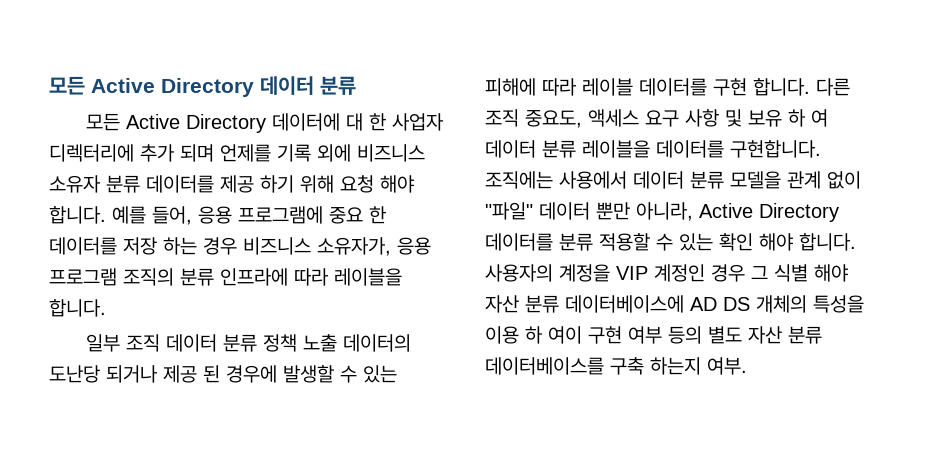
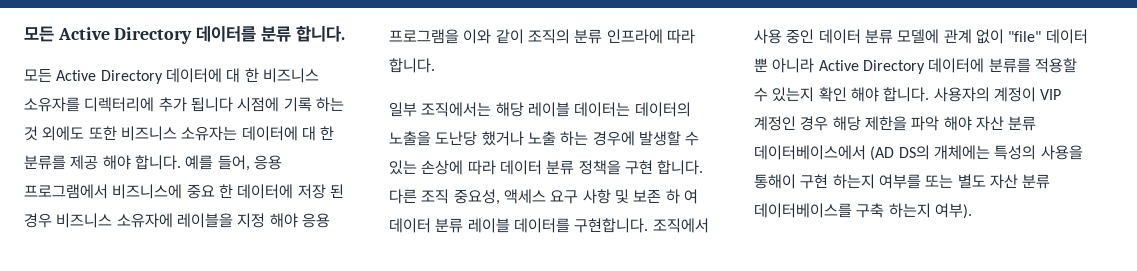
- 모든 Active Directory 데이터 분류
+ 모든 Active Directory 데이터를 분류 합니다.
- 모든 Active Directory 데이터에 대 한 사업자 디렉터리에 추가 되며 언제를 기록 외에 비즈니스 소유자 분류 데이터를 제공 하기 위해 요청 해야 합니다.
+ 모든 Active Directory 데이터에 대 한 비즈니스 소유자를 디렉터리에 추가 됩니다 시점에 기록 하는 것 외에도 또한 비즈니스 소유자는 데이터에 대 한 분류를 제공 해야 합니다.
- 예를 들어, 응용 프로그램에 중요 한 데이터를 저장 하는 경우 비즈니스 소유자가, 응용 프로그램 조직의 분류 인프라에 따라 레이블을 합니다.
+ 예를 들어, 응용 프로그램에서 비즈니스에 중요 한 데이터에 저장 된 경우 비즈니스 소유자에 레이블을 지정 해야 응용 프로그램을 이와 같이 조직의 분류 인프라에 따라 합니다.
- 일부 조직 데이터 분류 정책 노출 데이터의 도난당 되거나 제공 된 경우에 발생할 수 있는 피해에 따라 레이블 데이터를 구현 합니다.
+ 일부 조직에서는 해당 레이블 데이터는 데이터의 노출을 도난당 했거나 노출 하는 경우에 발생할 수 있는 손상에 따라 데이터 분류 정책을 구현 합니다.
- 다른 조직 중요도, 액세스 요구 사항 및 보유 하 여 데이터 분류 레이블을 데이터를 구현합니다.
+ 다른 조직 중요성, 액세스 요구 사항 및 보존 하 여 데이터 분류 레이블 데이터를 구현합니다.
- 조직에는 사용에서 데이터 분류 모델을 관계 없이 "파일" 데이터 뿐만 아니라, Active Directory 데이터를 분류 적용할 수 있는 확인 해야 합니다.
+ 조직에서 사용 중인 데이터 분류 모델에 관계 없이 "file" 데이터 뿐 아니라 Active Directory 데이터에 분류를 적용할 수 있는지 확인 해야 합니다.
- 사용자의 계정을 VIP 계정인 경우 그 식별 해야 자산 분류 데이터베이스에 AD DS 개체의 특성을 이용 하 여이 구현 여부 등의 별도 자산 분류 데이터베이스를 구축 하는지 여부.
+ 사용자의 계정이 VIP 계정인 경우 해당 제한을 파악 해야 자산 분류 데이터베이스에서 (AD DS의 개체에는 특성의 사용을 통해이 구현 하는지 여부를 또는 별도 자산 분류 데이터베이스를 구축 하는지 여부).

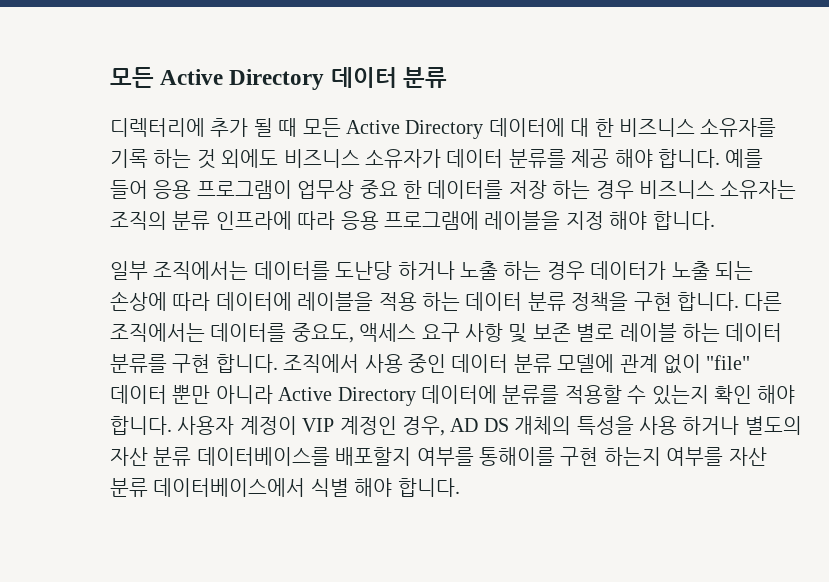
- 모든 Active Directory 데이터를 분류 합니다.
- 모든 Active Directory 데이터에 대 한 비즈니스 소유자를 디렉터리에 추가 됩니다 시점에 기록 하는 것 외에도 또한 비즈니스 소유자는 데이터에 대 한 분류를 제공 해야 합니다.
+ 모든 Active Directory 데이터 분류
+ 디렉터리에 추가 될 때 모든 Active Directory 데이터에 대 한 비즈니스 소유자를 기록 하는 것 외에도 비즈니스 소유자가 데이터 분류를 제공 해야 합니다.
- 예를 들어, 응용 프로그램에서 비즈니스에 중요 한 데이터에 저장 된 경우 비즈니스 소유자에 레이블을 지정 해야 응용 프로그램을 이와 같이 조직의 분류 인프라에 따라 합니다.
- 일부 조직에서는 해당 레이블 데이터는 데이터의 노출을 도난당 했거나 노출 하는 경우에 발생할 수 있는 손상에 따라 데이터 분류 정책을 구현 합니다.
+ 예를 들어 응용 프로그램이 업무상 중요 한 데이터를 저장 하는 경우 비즈니스 소유자는 조직의 분류 인프라에 따라 응용 프로그램에 레이블을 지정 해야 합니다.
+ 일부 조직에서는 데이터를 도난당 하거나 노출 하는 경우 데이터가 노출 되는 손상에 따라 데이터에 레이블을 적용 하는 데이터 분류 정책을 구현 합니다.
- 다른 조직 중요성, 액세스 요구 사항 및 보존 하 여 데이터 분류 레이블 데이터를 구현합니다.
+ 다른 조직에서는 데이터를 중요도, 액세스 요구 사항 및 보존 별로 레이블 하는 데이터 분류를 구현 합니다.
- 조직에서 사용 중인 데이터 분류 모델에 관계 없이 "file" 데이터 뿐 아니라 Active Directory 데이터에 분류를 적용할 수 있는지 확인 해야 합니다.
+ 조직에서 사용 중인 데이터 분류 모델에 관계 없이 "file" 데이터 뿐만 아니라 Active Directory 데이터에 분류를 적용할 수 있는지 확인 해야 합니다.
- 사용자의 계정이 VIP 계정인 경우 해당 제한을 파악 해야 자산 분류 데이터베이스에서 (AD DS의 개체에는 특성의 사용을 통해이 구현 하는지 여부를 또는 별도 자산 분류 데이터베이스를 구축 하는지 여부).
+ 사용자 계정이 VIP 계정인 경우, AD DS 개체의 특성을 사용 하거나 별도의 자산 분류 데이터베이스를 배포할지 여부를 통해이를 구현 하는지 여부를 자산 분류 데이터베이스에서 식별 해야 합니다.

